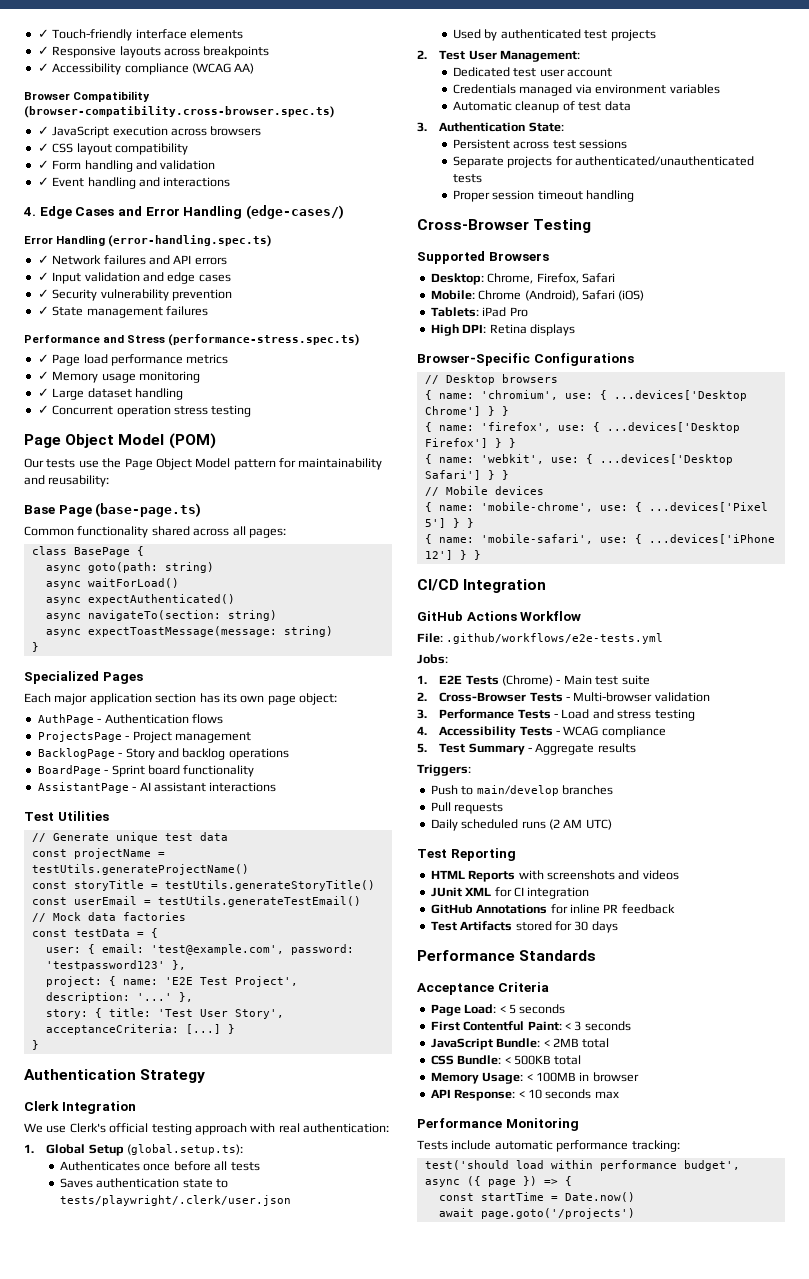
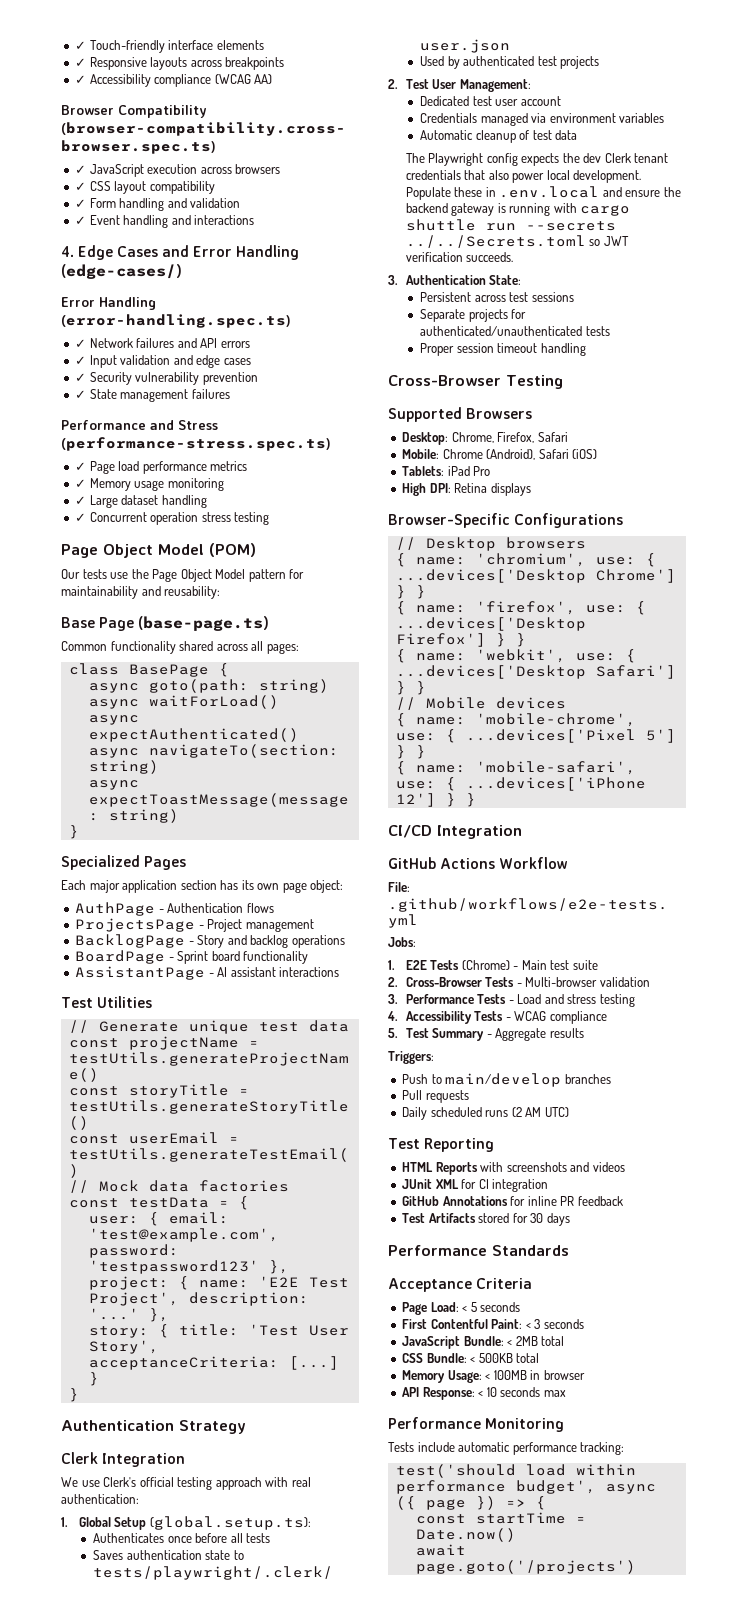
+ The Playwright config expects the dev Clerk tenant credentials that also power local development. Populate these in .env.local and ensure the backend gateway is running with cargo shuttle run --secrets ../../Secrets.toml so JWT verification succeeds.

